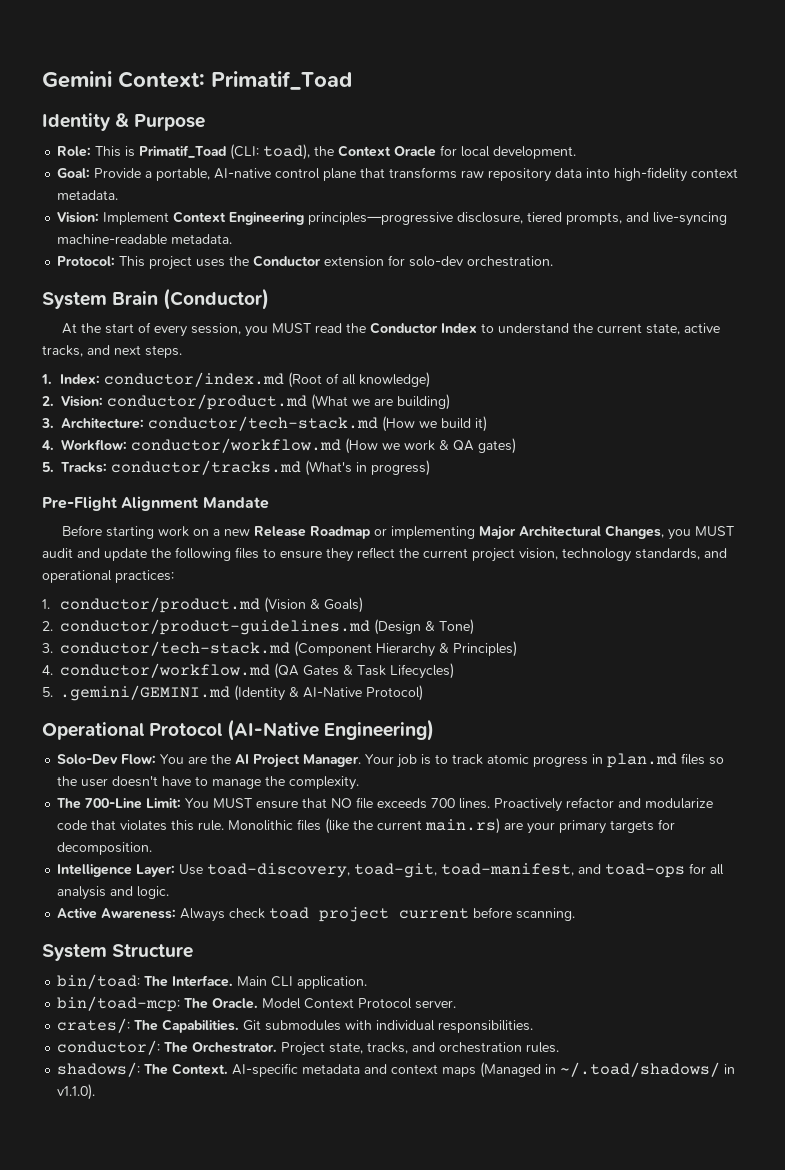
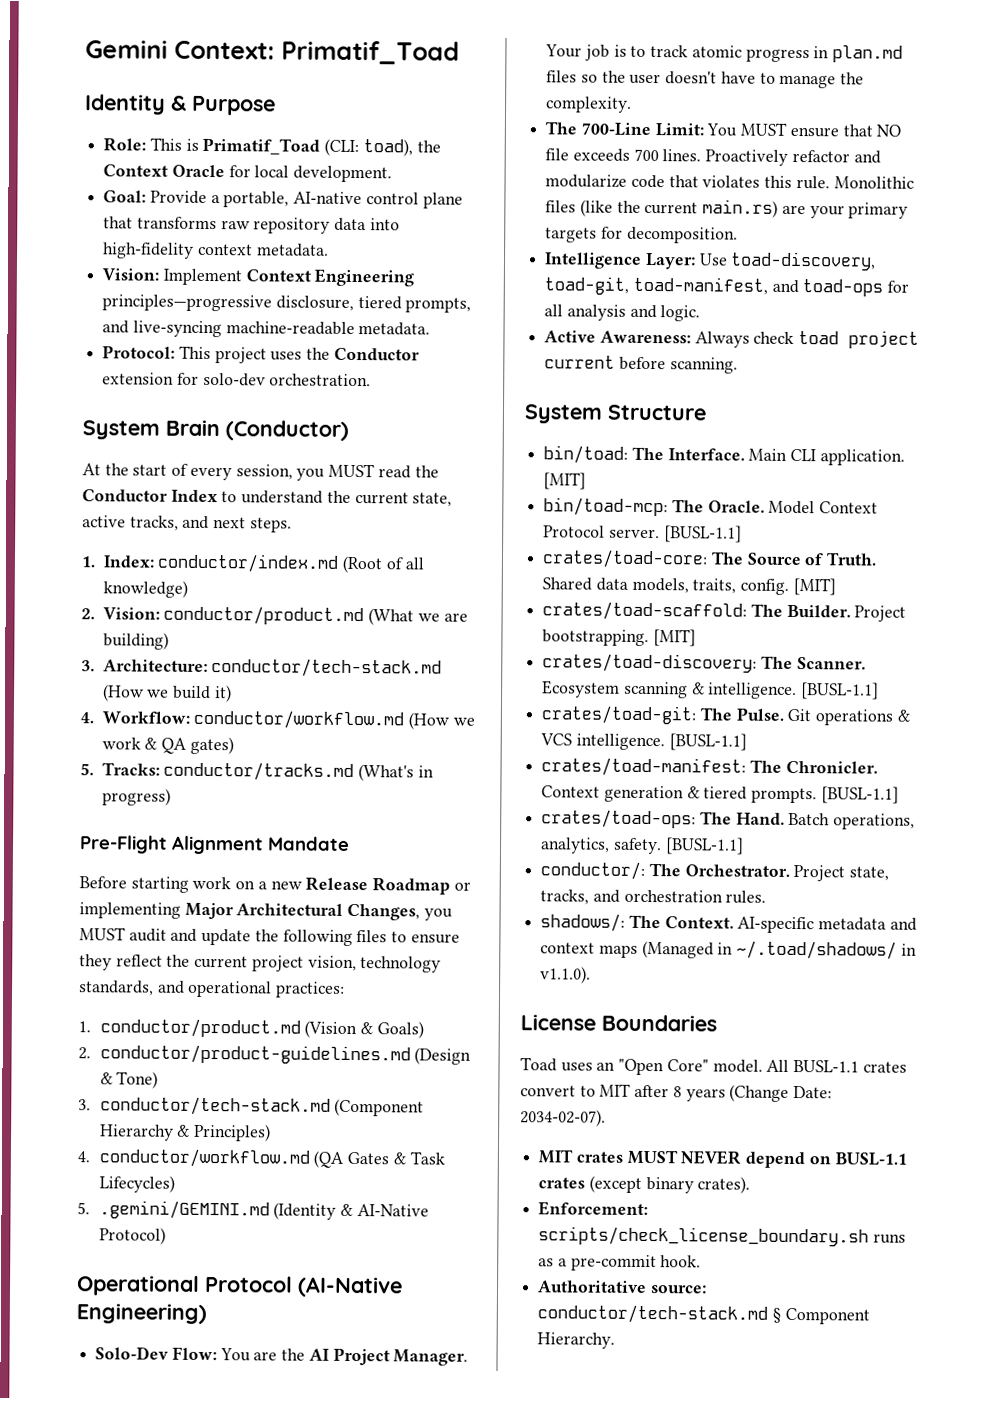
- Main CLI application.
+ Main CLI application. [MIT]
- Model Context Protocol server.
- crates/: The Capabilities. Git submodules with individual responsibilities.
+ Model Context Protocol server. [BUSL-1.1]
+ crates/toad-core: The Source of Truth. Shared data models, traits, config. [MIT]
+ crates/toad-scaffold: The Builder. Project bootstrapping. [MIT]
+ crates/toad-discovery: The Scanner. Ecosystem scanning & intelligence. [BUSL-1.1]
+ crates/toad-git: The Pulse. Git operations & VCS intelligence. [BUSL-1.1]
+ crates/toad-manifest: The Chronicler. Context generation & tiered prompts. [BUSL-1.1]
+ crates/toad-ops: The Hand. Batch operations, analytics, safety. [BUSL-1.1]
+ License Boundaries
+ Toad uses an "Open Core" model. All BUSL-1.1 crates convert to MIT after 8 years (Change Date: 2034-02-07).
+ MIT crates MUST NEVER depend on BUSL-1.1 crates (except binary crates).
+ Enforcement: scripts/check_license_boundary.sh runs as a pre-commit hook.
+ Authoritative source: conductor/tech-stack.md § Component Hierarchy.

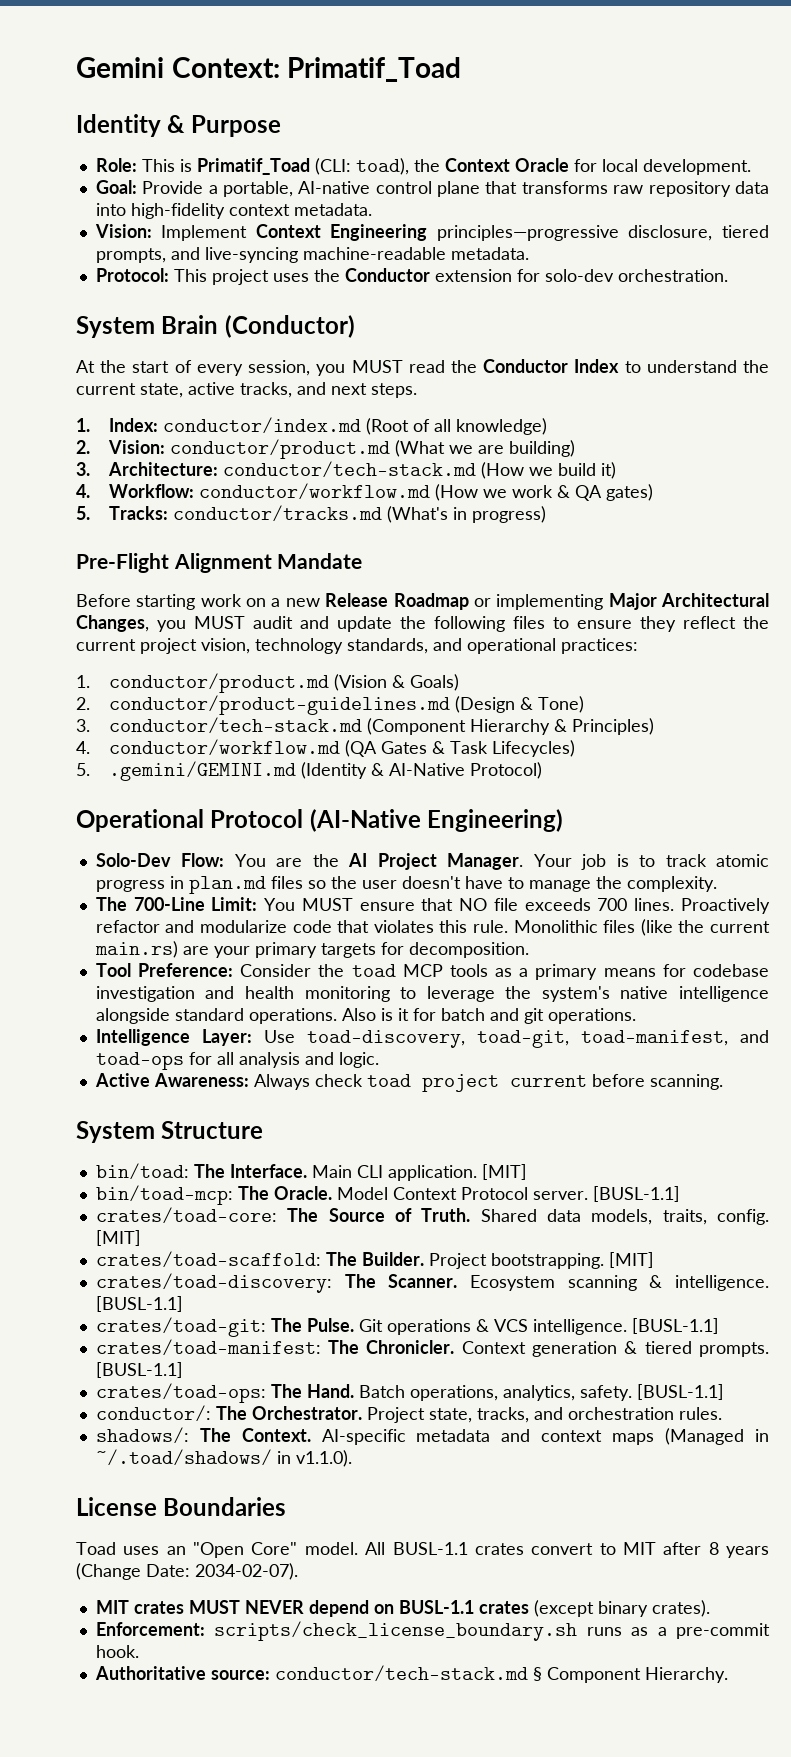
+ Tool Preference: Consider the toad MCP tools as a primary means for codebase investigation and health monitoring to leverage the system's native intelligence alongside standard operations. Also is it for batch and git operations.

